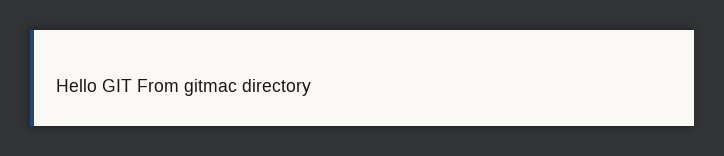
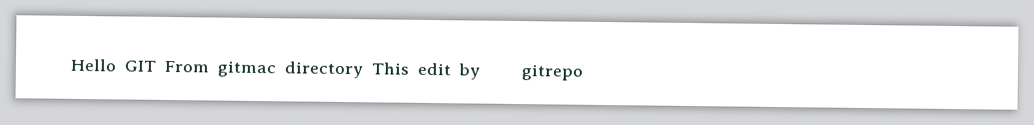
- Hello GIT From gitmac directory
+ Hello GIT From gitmac directory This edit by gitrepo

